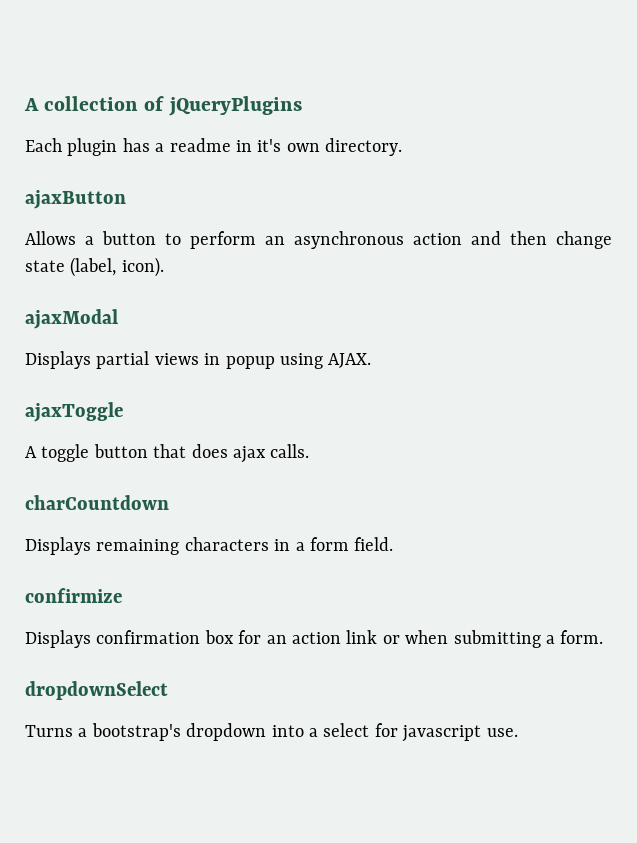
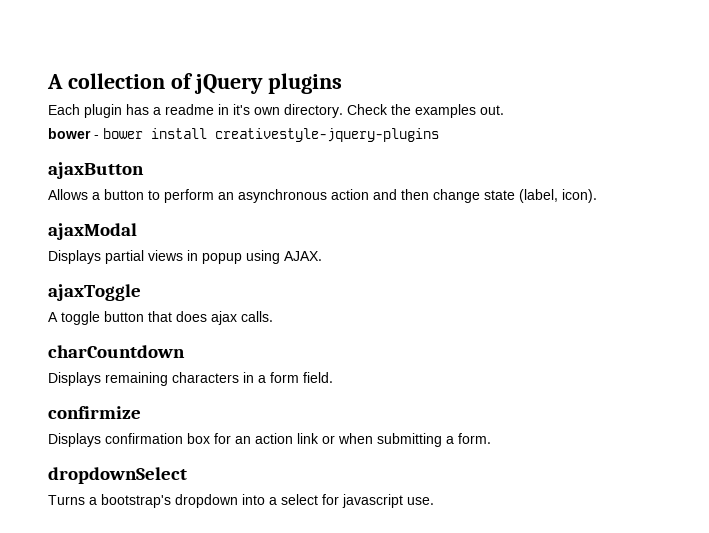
- A collection of jQueryPlugins
+ A collection of jQuery plugins
+ Check the examples out.
+ bower - bower install creativestyle-jquery-plugins

